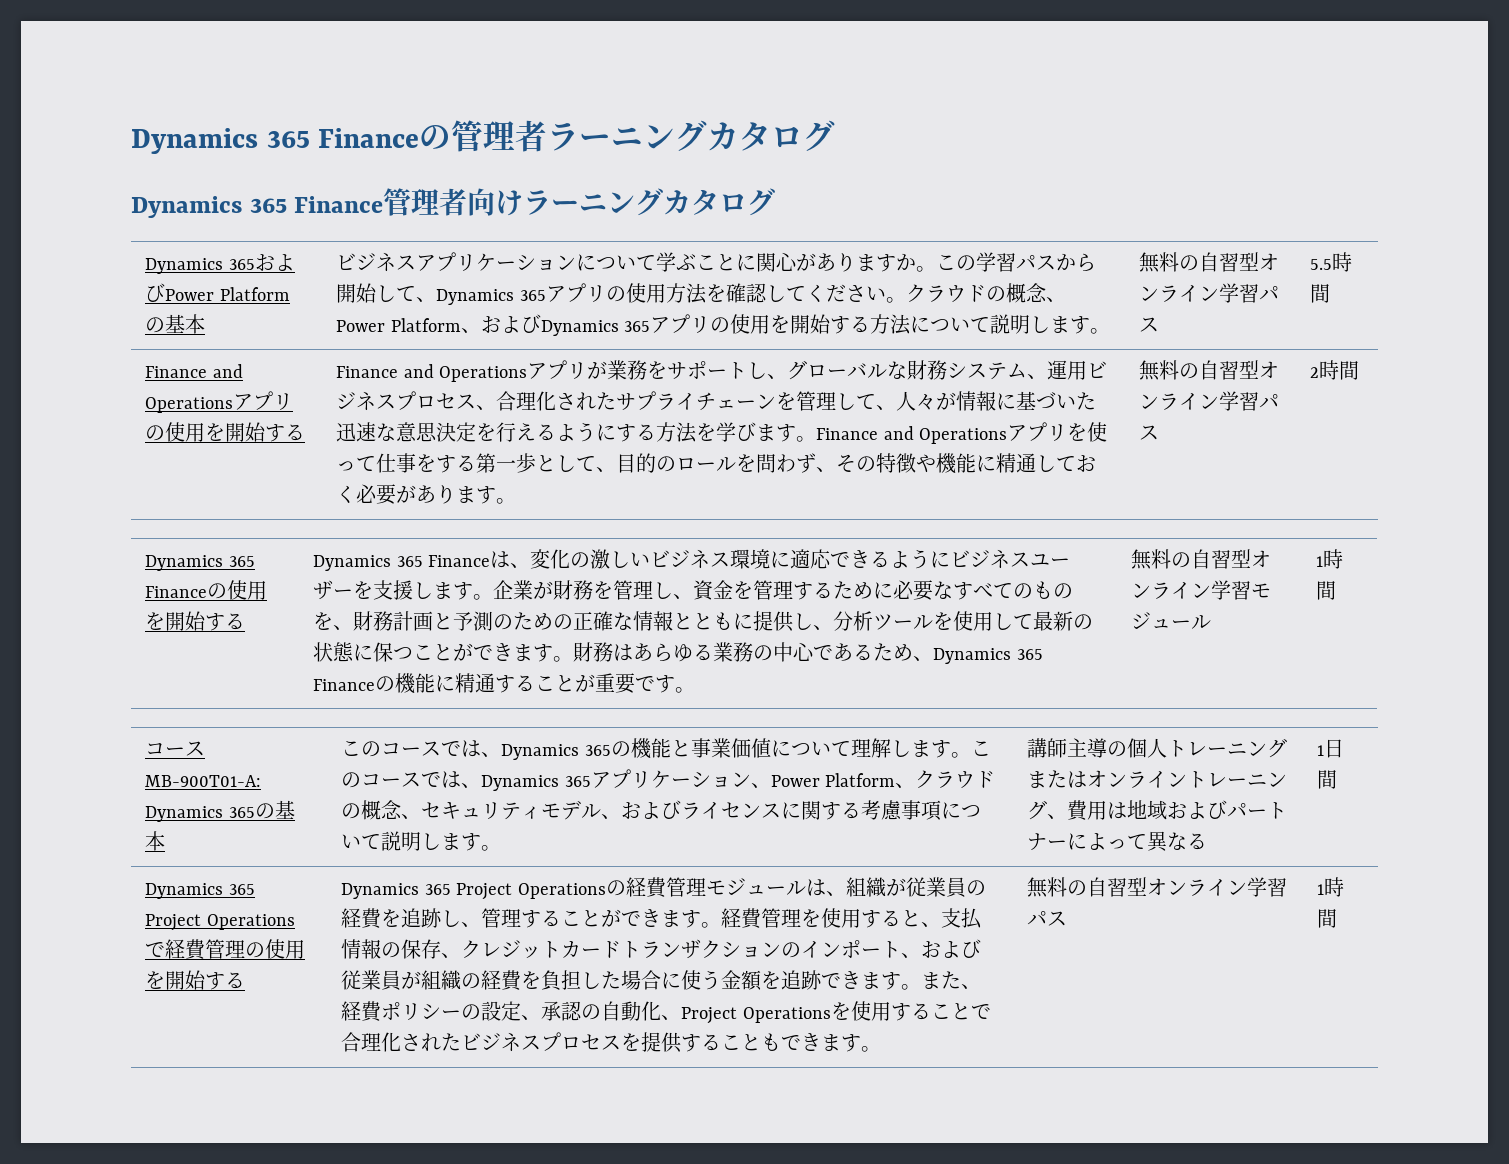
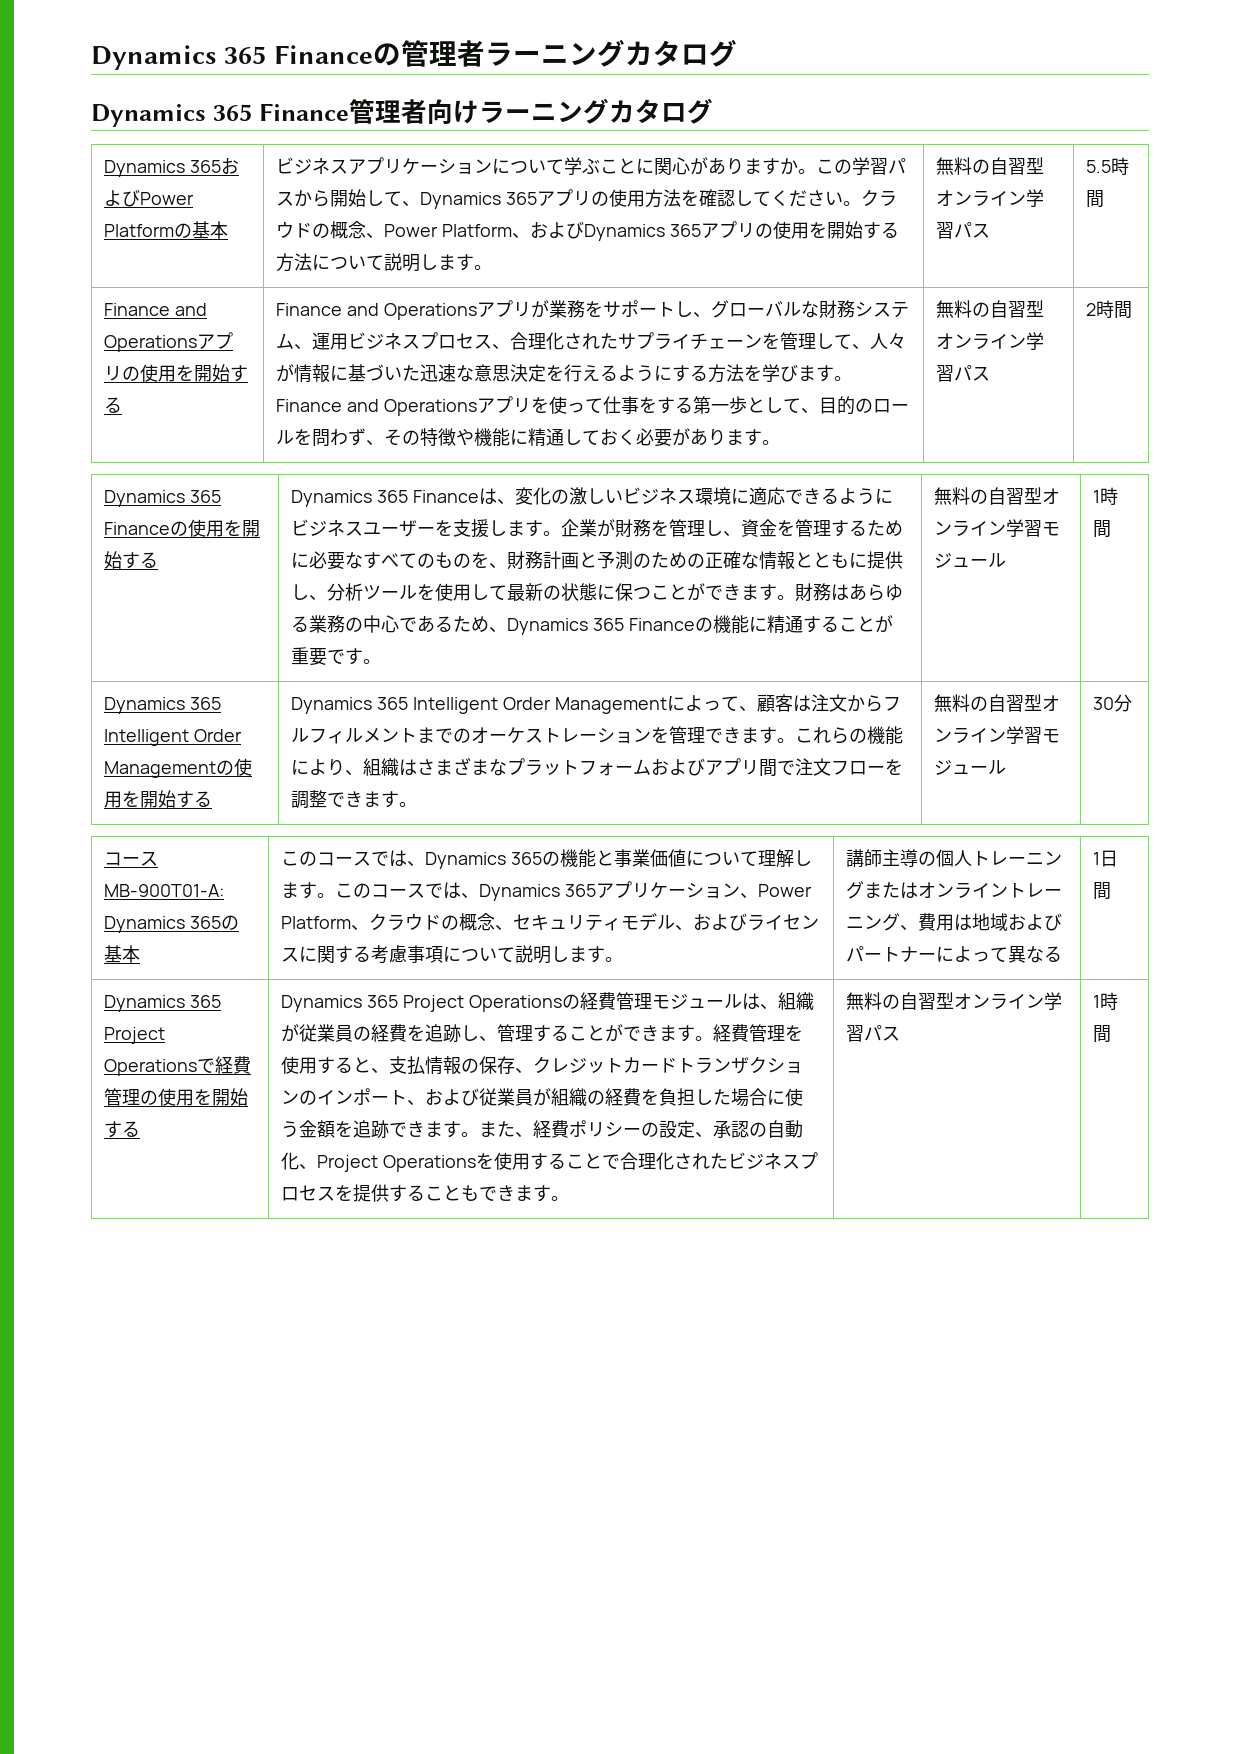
+ Dynamics 365 Intelligent Order Managementの使用を開始する | Dynamics 365 Intelligent Order Managementによって、顧客は注文からフルフィルメントまでのオーケストレーションを管理できます。これらの機能により、組織はさまざまなプラットフォームおよびアプリ間で注文フローを調整できます。 | 無料の自習型オンライン学習モジュール | 30分

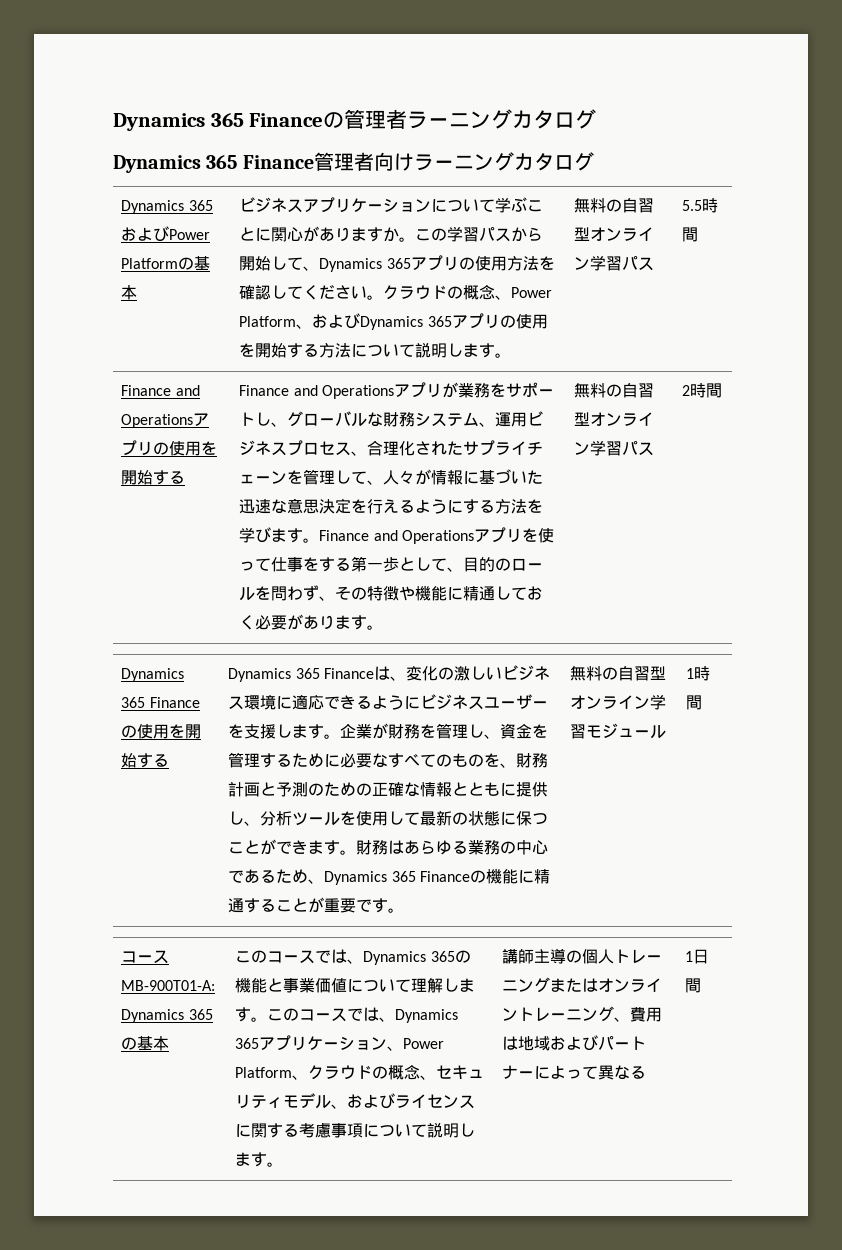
- Dynamics 365 Intelligent Order Managementの使用を開始する | Dynamics 365 Intelligent Order Managementによって、顧客は注文からフルフィルメントまでのオーケストレーションを管理できます。これらの機能により、組織はさまざまなプラットフォームおよびアプリ間で注文フローを調整できます。 | 無料の自習型オンライン学習モジュール | 30分
- Dynamics 365 Project Operationsで経費管理の使用を開始する | Dynamics 365 Project Operationsの経費管理モジュールは、組織が従業員の経費を追跡し、管理することができます。経費管理を使用すると、支払情報の保存、クレジットカードトランザクションのインポート、および従業員が組織の経費を負担した場合に使う金額を追跡できます。また、経費ポリシーの設定、承認の自動化、Project Operationsを使用することで合理化されたビジネスプロセスを提供することもできます。 | 無料の自習型オンライン学習パス | 1時間

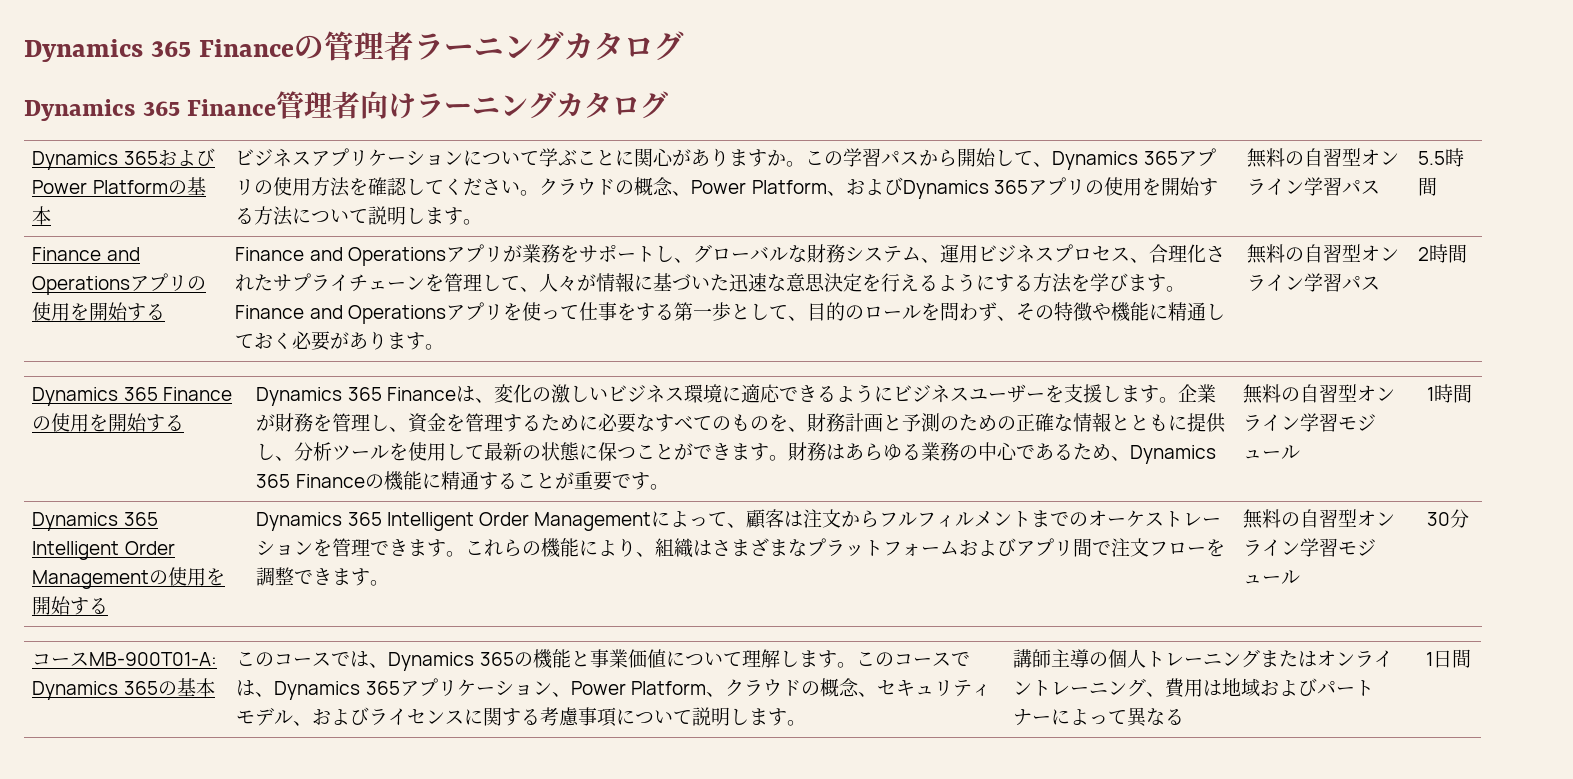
+ Dynamics 365 Intelligent Order Managementの使用を開始する | Dynamics 365 Intelligent Order Managementによって、顧客は注文からフルフィルメントまでのオーケストレーションを管理できます。これらの機能により、組織はさまざまなプラットフォームおよびアプリ間で注文フローを調整できます。 | 無料の自習型オンライン学習モジュール | 30分

